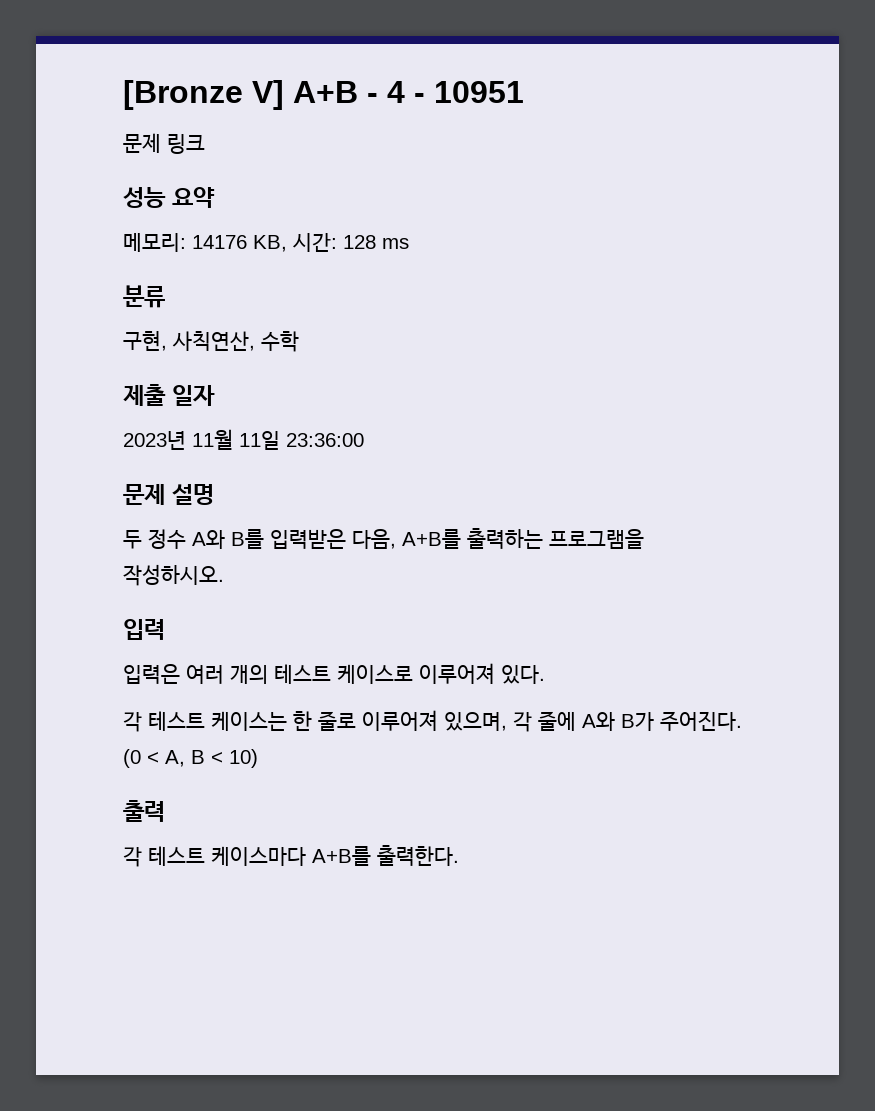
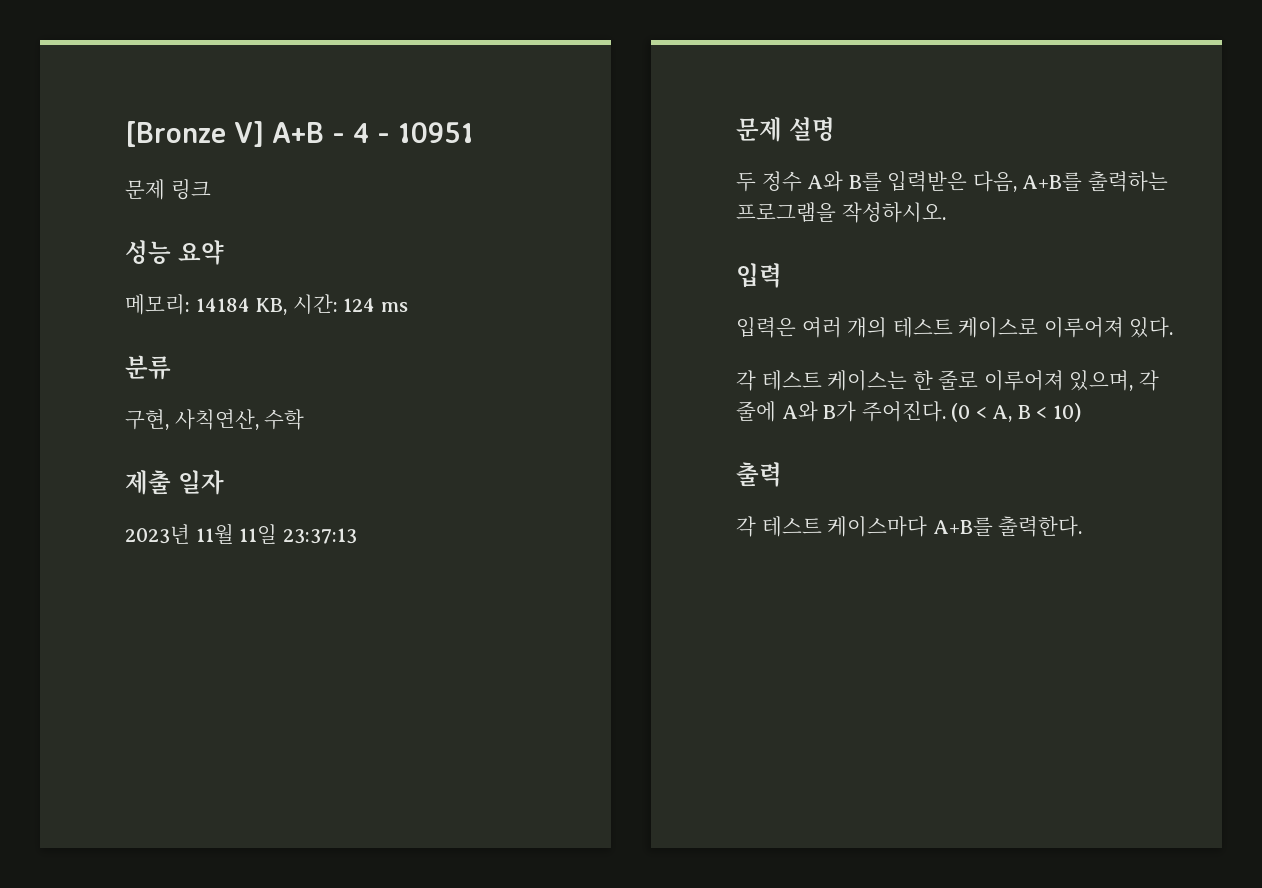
- 메모리: 14176 KB, 시간: 128 ms
+ 메모리: 14184 KB, 시간: 124 ms
- 2023년 11월 11일 23:36:00
+ 2023년 11월 11일 23:37:13

